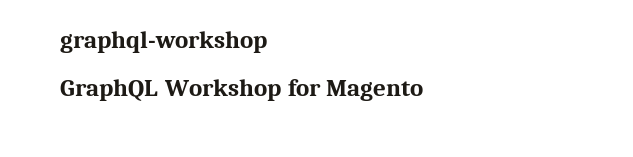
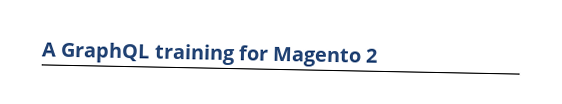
- graphql-workshop
- GraphQL Workshop for Magento
+ A GraphQL training for Magento 2

